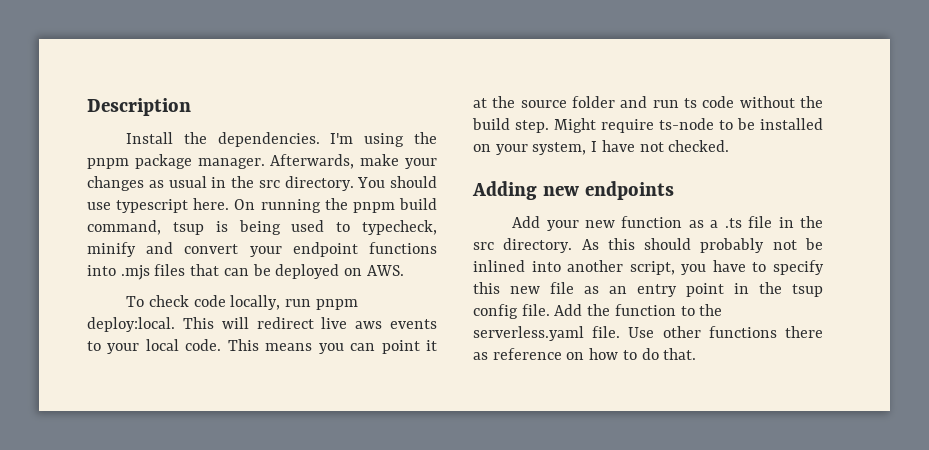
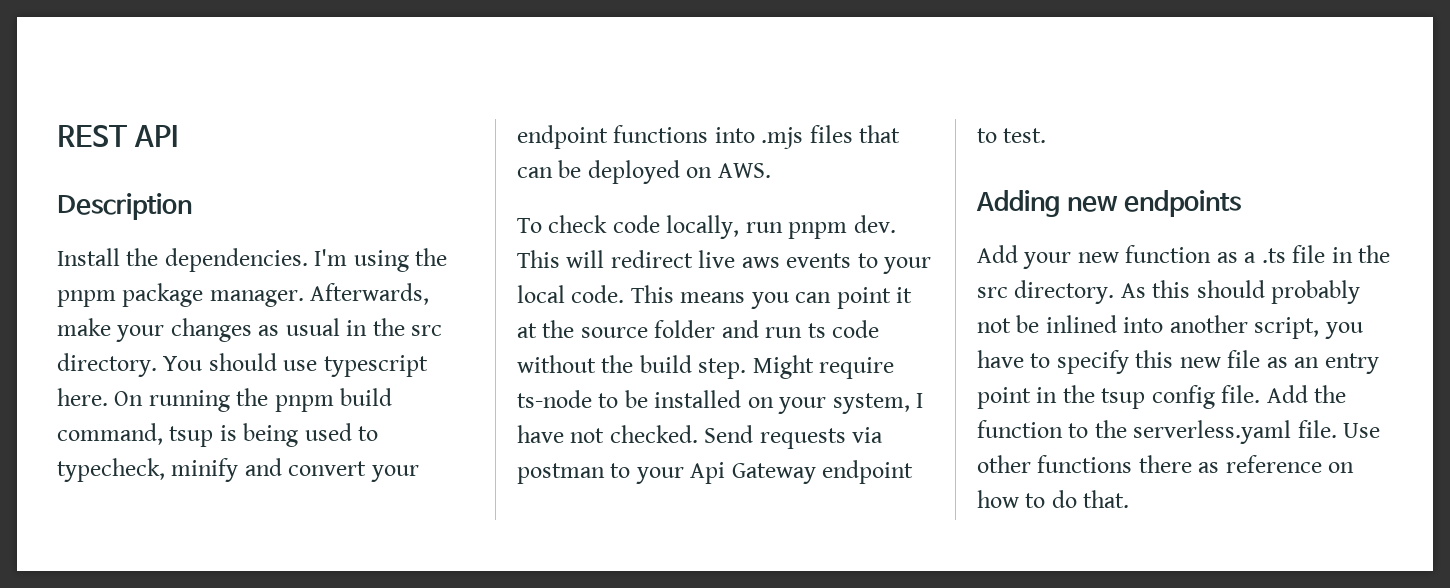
+ REST API
- To check code locally, run pnpm deploy:local.
+ To check code locally, run pnpm dev.
+ Send requests via postman to your Api Gateway endpoint to test.

